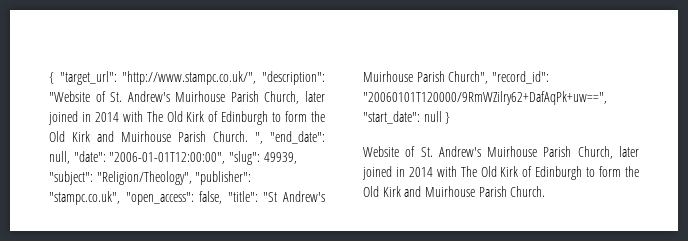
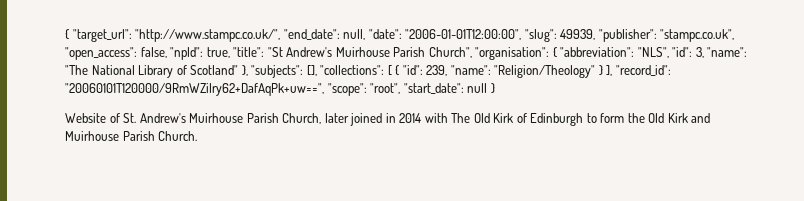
- { "target_url": "http://www.stampc.co.uk/", "description": "Website of St. Andrew's Muirhouse Parish Church, later joined in 2014 with The Old Kirk of Edinburgh to form the Old Kirk and Muirhouse Parish Church. ", "end_date": null, "date": "2006-01-01T12:00:00", "slug": 49939, "subject": "Religion/Theology", "publisher": "stampc.co.uk", "open_access": false, "title": "St Andrew's Muirhouse Parish Church", "record_id": "20060101T120000/9RmWZilry62+DafAqPk+uw==", "start_date": null }
+ { "target_url": "http://www.stampc.co.uk/", "end_date": null, "date": "2006-01-01T12:00:00", "slug": 49939, "publisher": "stampc.co.uk", "open_access": false, "npld": true, "title": "St Andrew's Muirhouse Parish Church", "organisation": { "abbreviation": "NLS", "id": 3, "name": "The National Library of Scotland" }, "subjects": [], "collections": [ { "id": 239, "name": "Religion/Theology" } ], "record_id": "20060101T120000/9RmWZilry62+DafAqPk+uw==", "scope": "root", "start_date": null }

